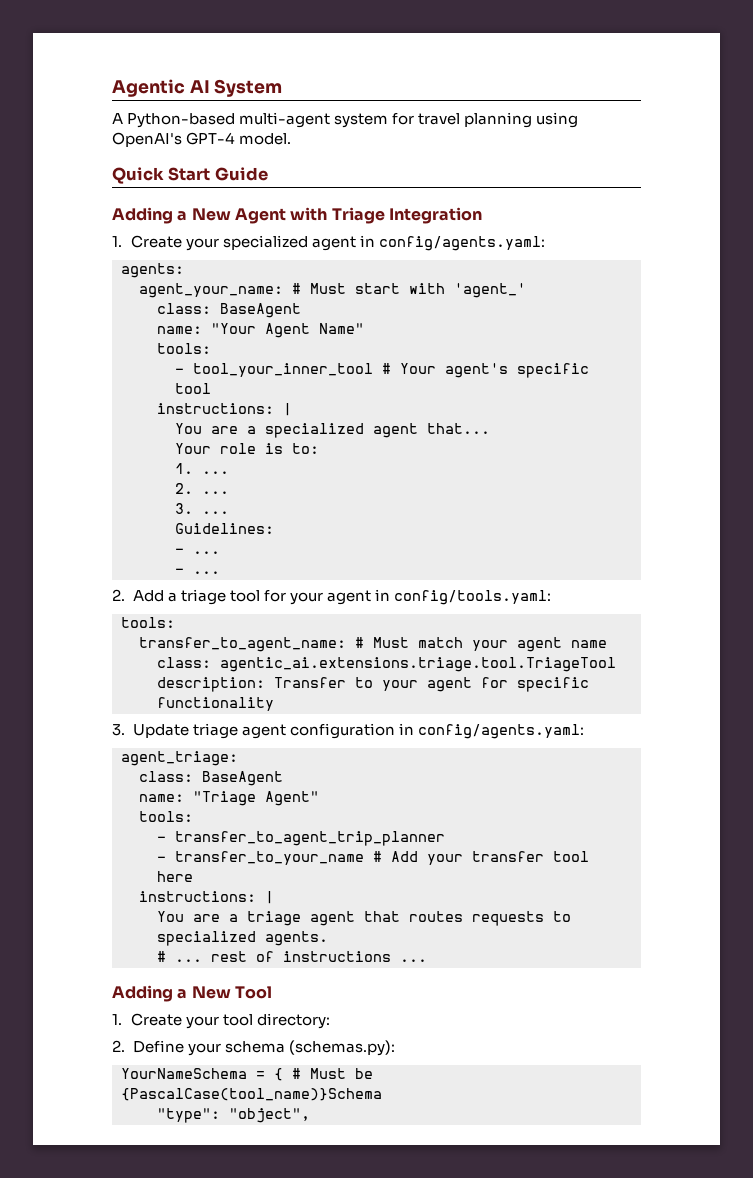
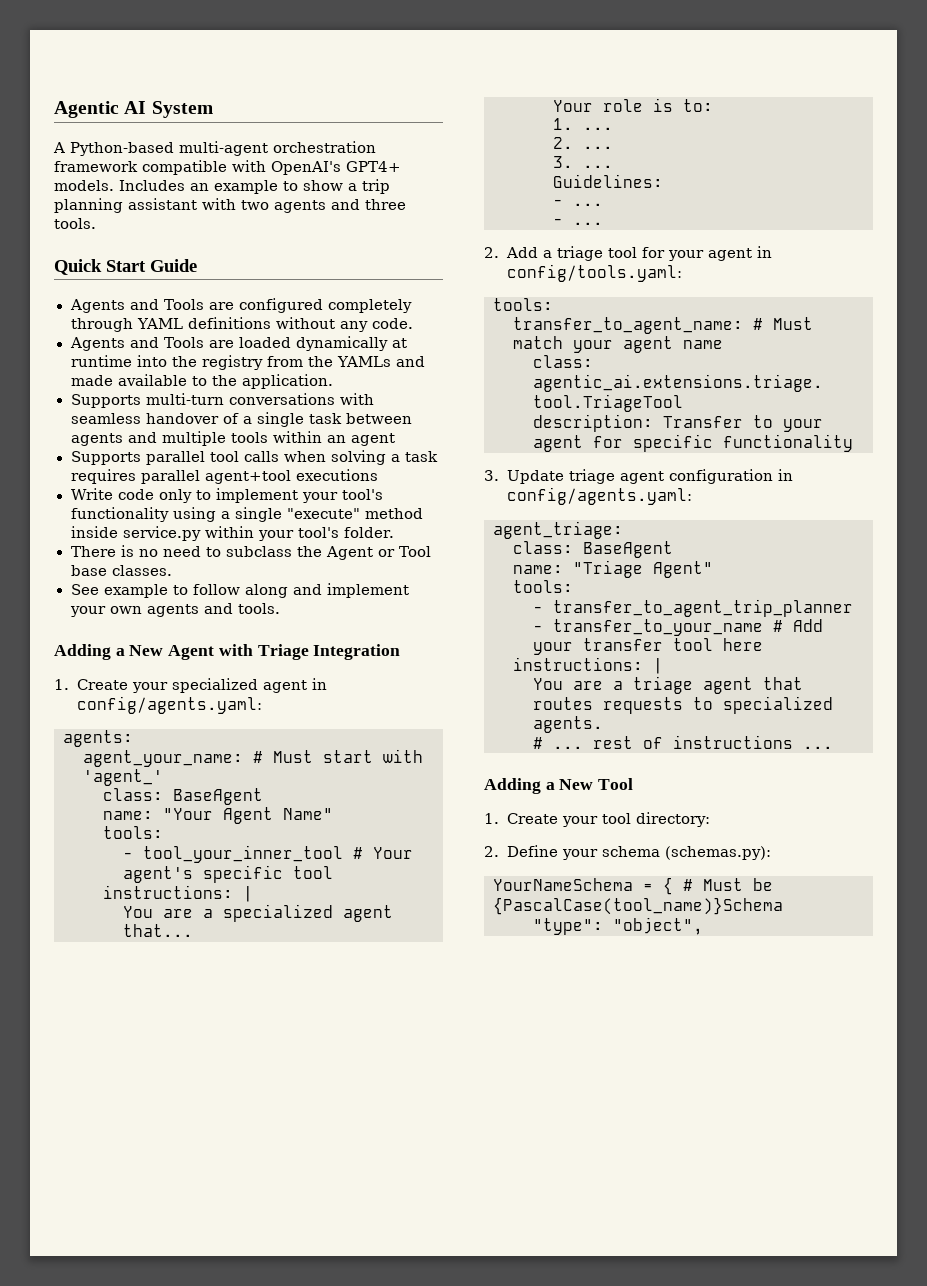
- A Python-based multi-agent system for travel planning using OpenAI's GPT-4 model.
+ A Python-based multi-agent orchestration framework compatible with OpenAI's GPT4+ models. Includes an example to show a trip planning assistant with two agents and three tools.
  Quick Start Guide
+ Agents and Tools are configured completely through YAML definitions without any code.
+ Agents and Tools are loaded dynamically at runtime into the registry from the YAMLs and made available to the application.
+ Supports multi-turn conversations with seamless handover of a single task between agents and multiple tools within an agent
+ Supports parallel tool calls when solving a task requires parallel agent+tool executions
+ Write code only to implement your tool's functionality using a single "execute" method inside service.py within your tool's folder.
+ There is no need to subclass the Agent or Tool base classes.
+ See example to follow along and implement your own agents and tools.

